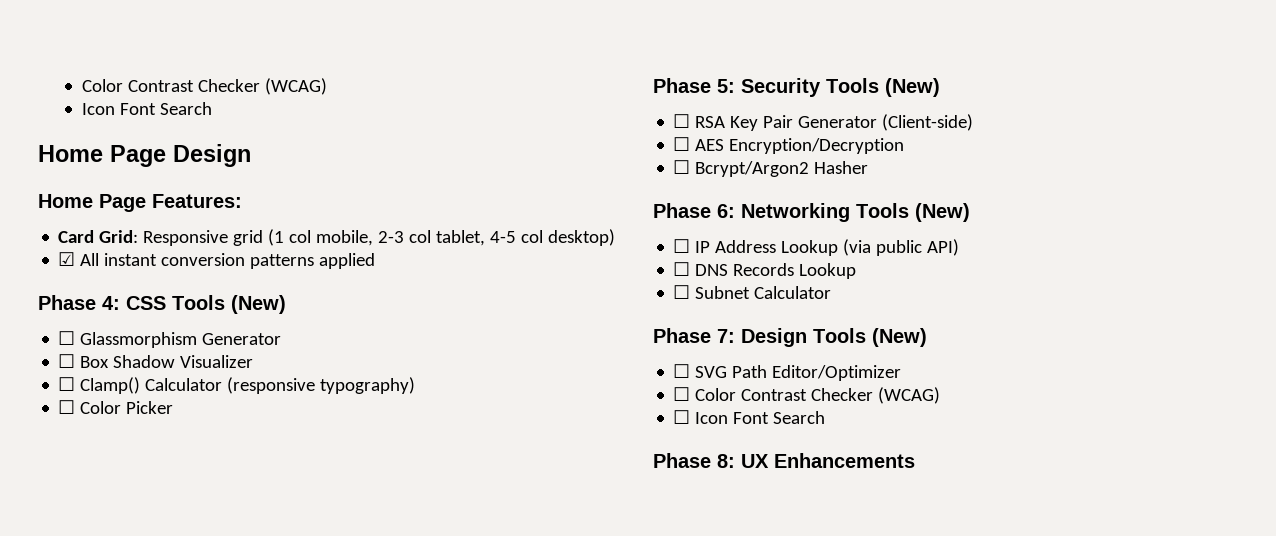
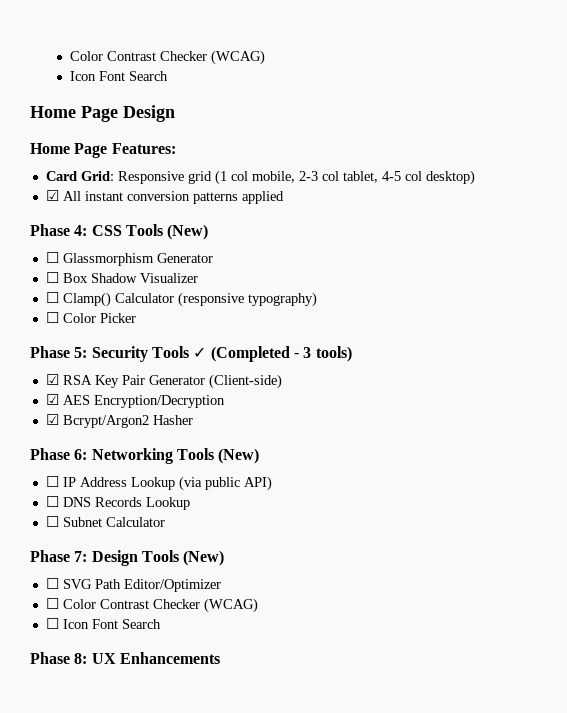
- Phase 5: Security Tools (New)
- ☐ RSA Key Pair Generator (Client-side)
+ Phase 5: Security Tools ✓ (Completed - 3 tools)
+ ☑ RSA Key Pair Generator (Client-side)
- ☐ AES Encryption/Decryption
+ ☑ AES Encryption/Decryption
- ☐ Bcrypt/Argon2 Hasher
+ ☑ Bcrypt/Argon2 Hasher

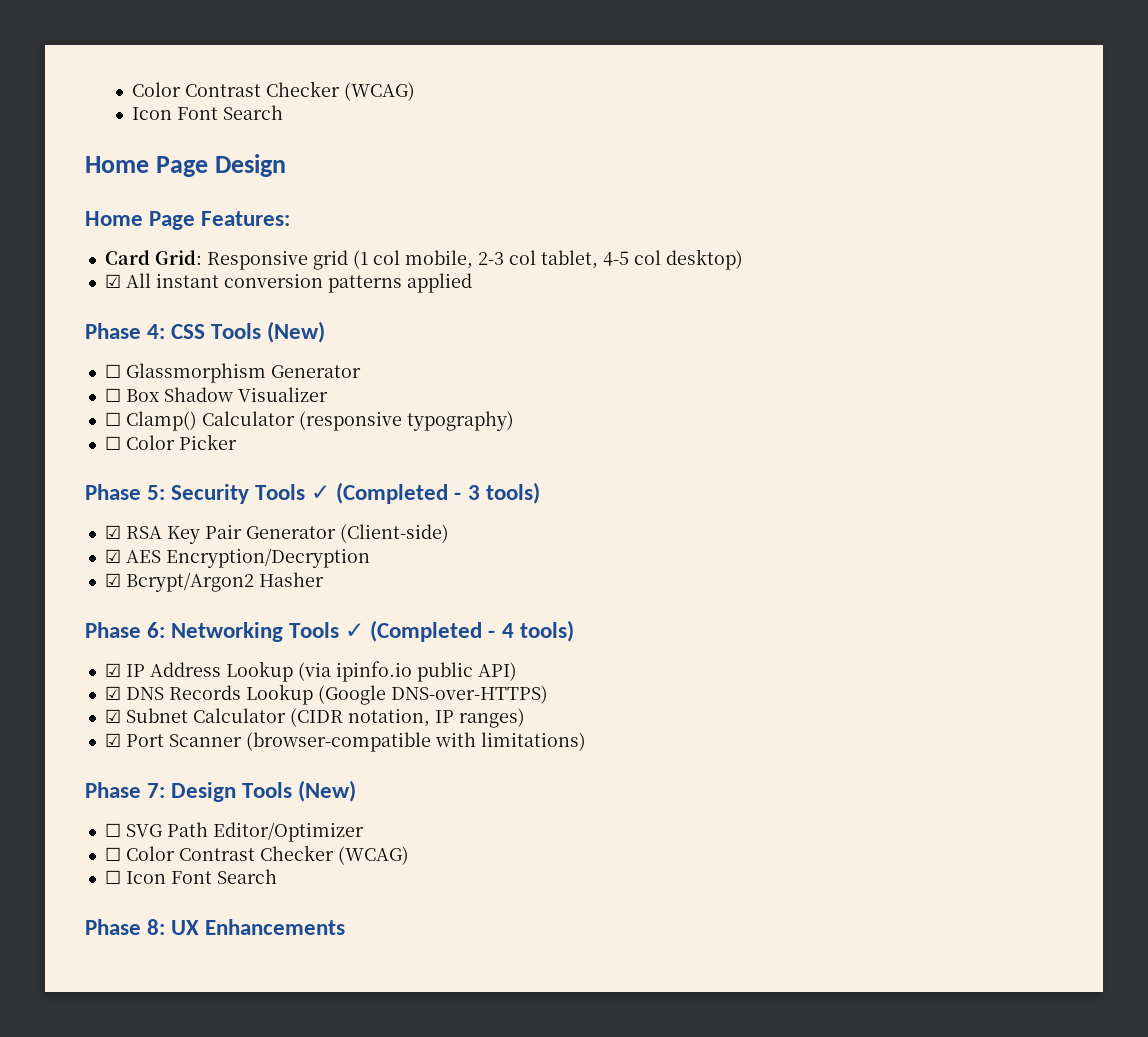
- Phase 6: Networking Tools (New)
- ☐ IP Address Lookup (via public API)
+ Phase 6: Networking Tools ✓ (Completed - 4 tools)
+ ☑ IP Address Lookup (via ipinfo.io public API)
- ☐ DNS Records Lookup
- ☐ Subnet Calculator
+ ☑ DNS Records Lookup (Google DNS-over-HTTPS)
+ ☑ Subnet Calculator (CIDR notation, IP ranges)
+ ☑ Port Scanner (browser-compatible with limitations)

